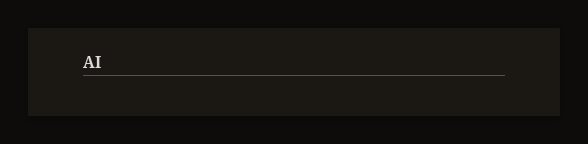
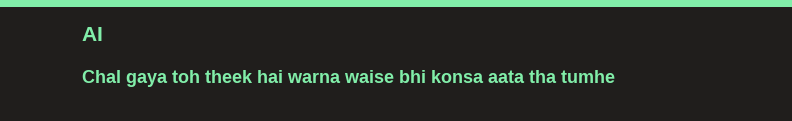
+ Chal gaya toh theek hai warna waise bhi konsa aata tha tumhe

